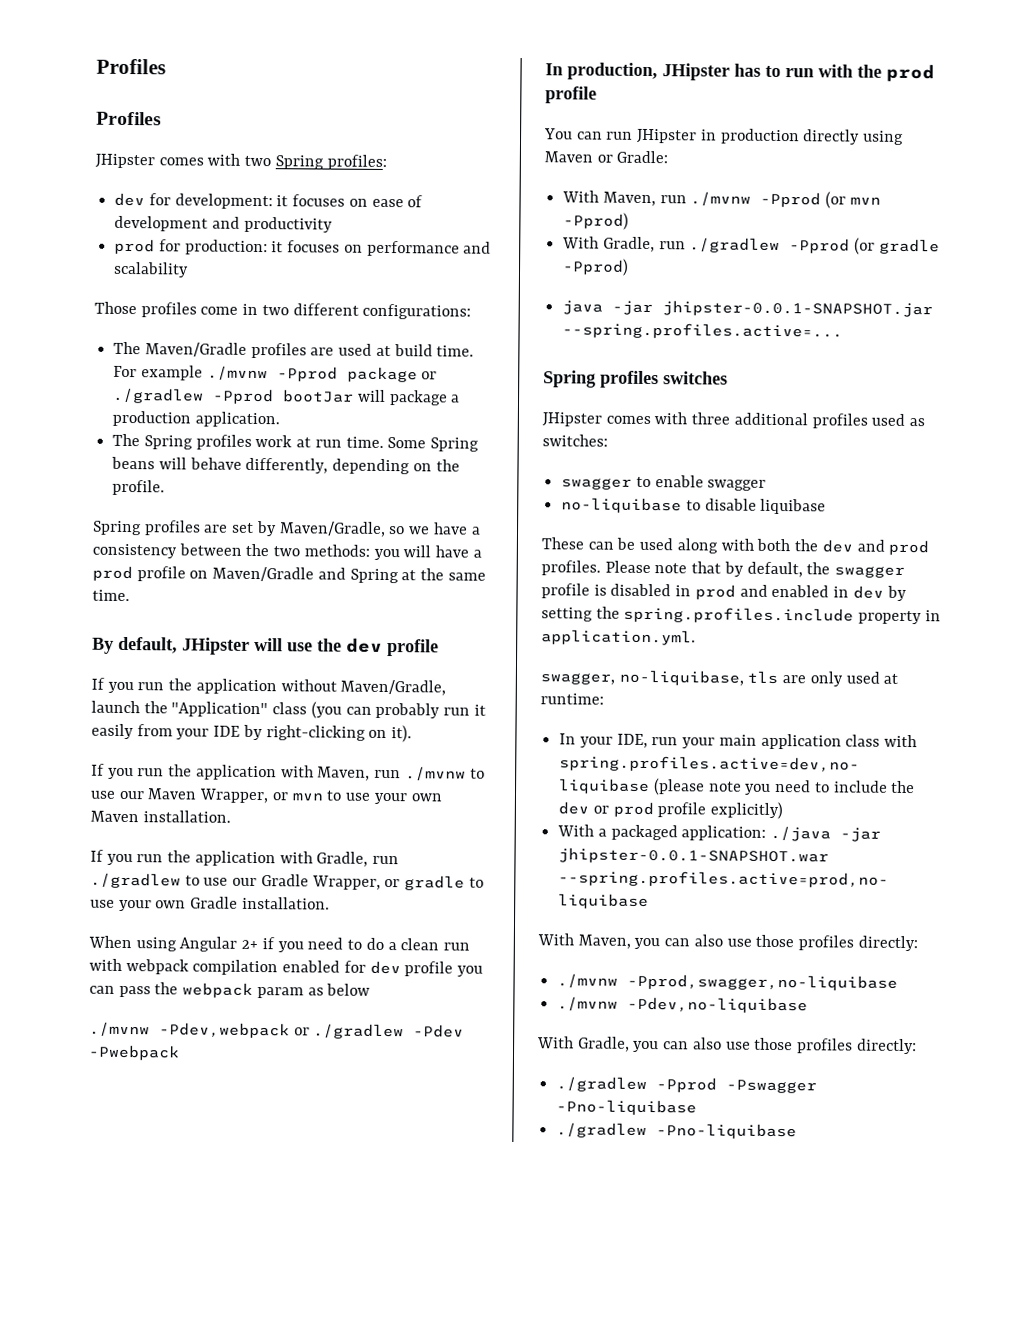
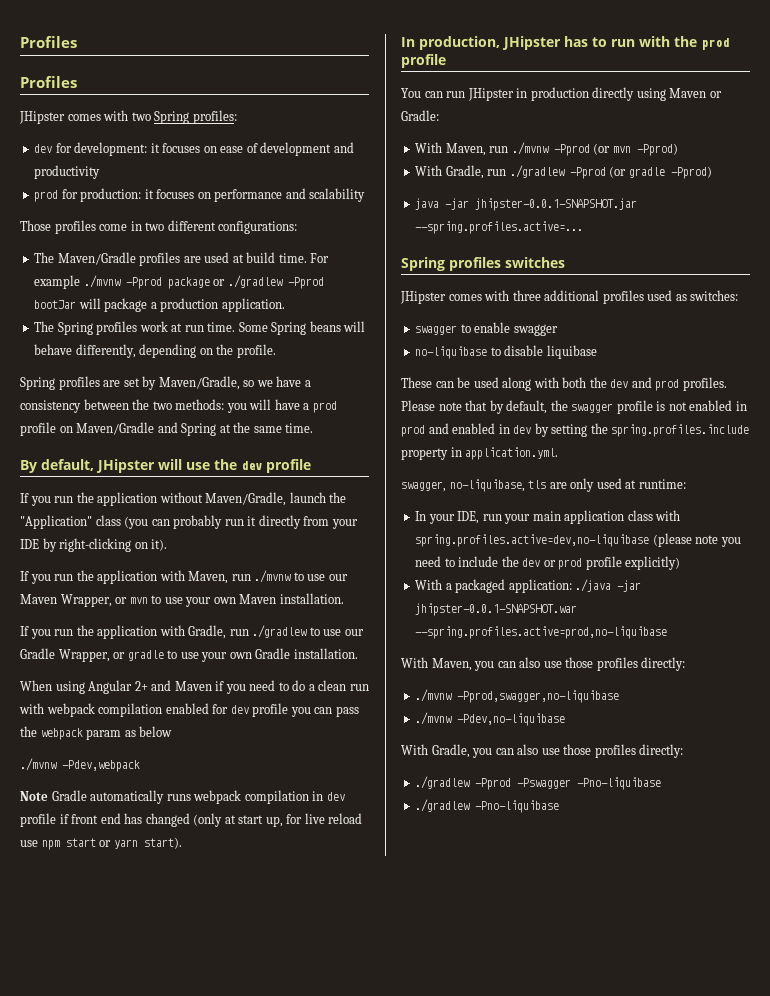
- If you run the application without Maven/Gradle, launch the "Application" class (you can probably run it easily from your IDE by right-clicking on it).
+ If you run the application without Maven/Gradle, launch the "Application" class (you can probably run it directly from your IDE by right-clicking on it).
- When using Angular 2+ if you need to do a clean run with webpack compilation enabled for dev profile you can pass the webpack param as below
+ When using Angular 2+ and Maven if you need to do a clean run with webpack compilation enabled for dev profile you can pass the webpack param as below
- ./mvnw -Pdev,webpack or ./gradlew -Pdev -Pwebpack
+ ./mvnw -Pdev,webpack
+ Note Gradle automatically runs webpack compilation in dev profile if front end has changed (only at start up, for live reload use npm start or yarn start).
- Please note that by default, the swagger profile is disabled in prod and enabled in dev by setting the spring.profiles.include property in application.yml.
+ Please note that by default, the swagger profile is not enabled in prod and enabled in dev by setting the spring.profiles.include property in application.yml.

